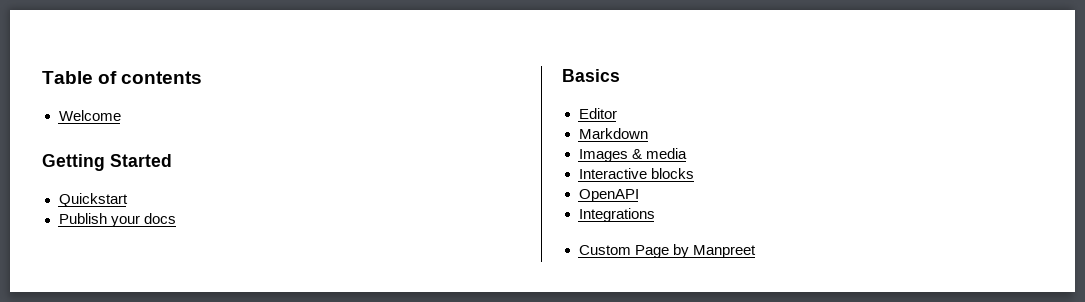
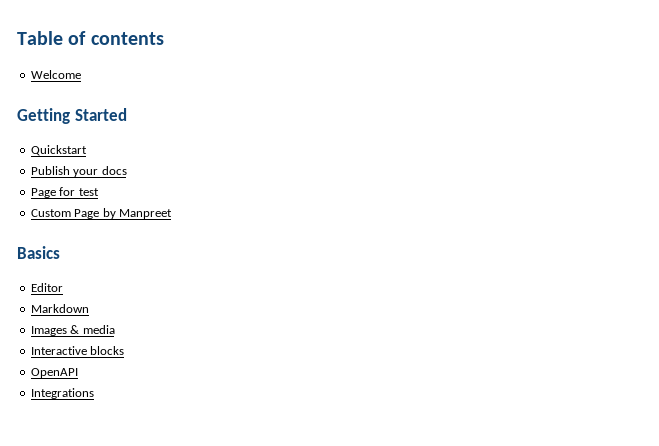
+ Page for test
+ Custom Page by Manpreet
- Custom Page by Manpreet

